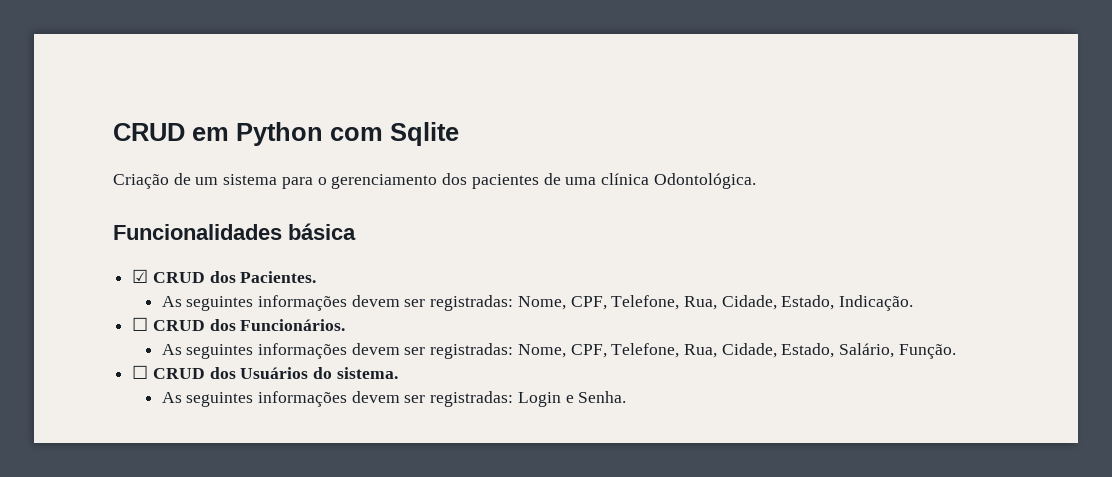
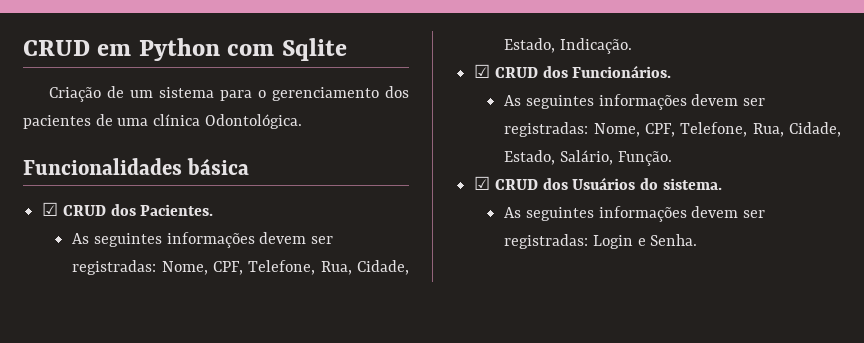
- ☐ CRUD dos Funcionários.
+ ☑ CRUD dos Funcionários.
- ☐ CRUD dos Usuários do sistema.
+ ☑ CRUD dos Usuários do sistema.

